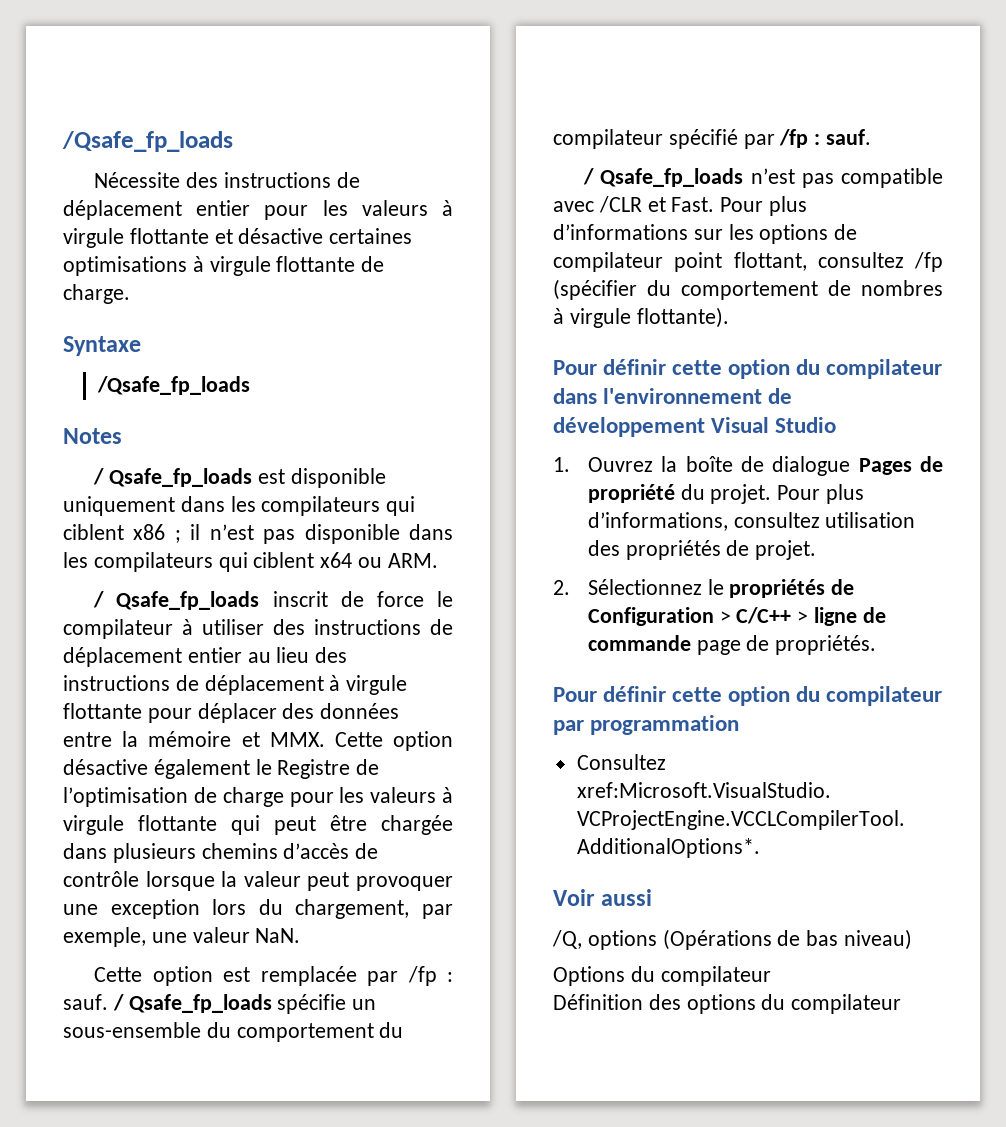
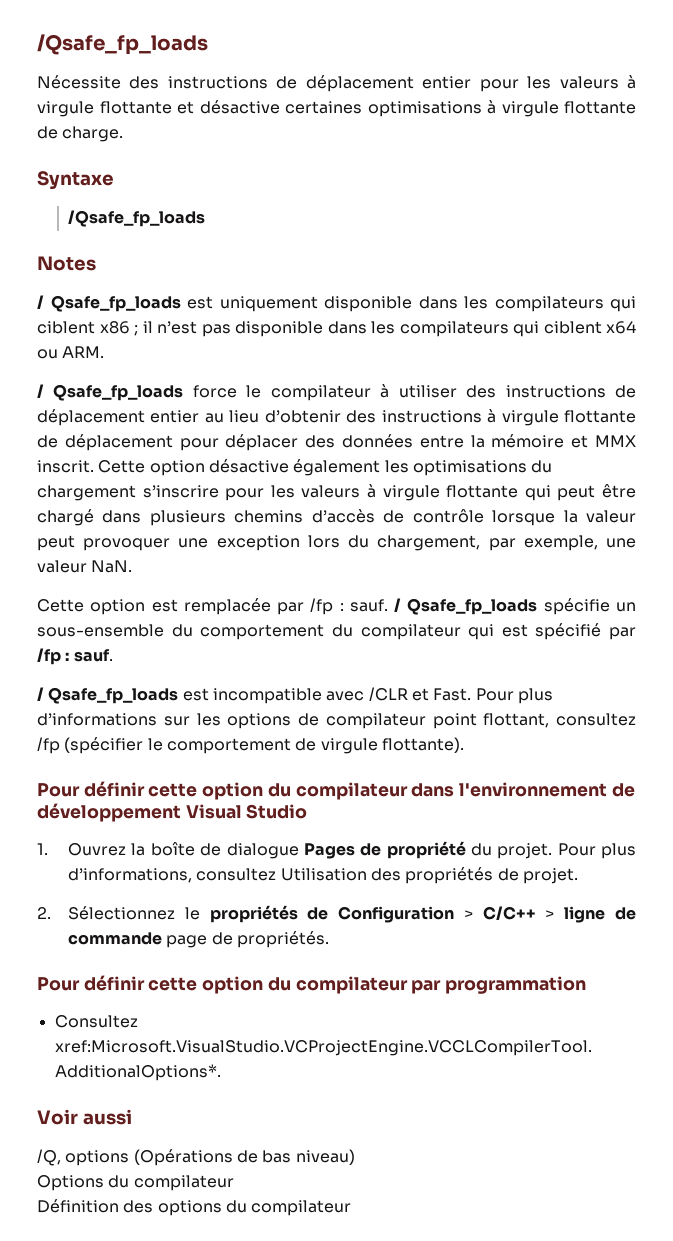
- / Qsafe_fp_loads est disponible uniquement dans les compilateurs qui ciblent x86 ; il n’est pas disponible dans les compilateurs qui ciblent x64 ou ARM.
+ / Qsafe_fp_loads est uniquement disponible dans les compilateurs qui ciblent x86 ; il n’est pas disponible dans les compilateurs qui ciblent x64 ou ARM.
- / Qsafe_fp_loads inscrit de force le compilateur à utiliser des instructions de déplacement entier au lieu des instructions de déplacement à virgule flottante pour déplacer des données entre la mémoire et MMX. Cette option désactive également le Registre de l’optimisation de charge pour les valeurs à virgule flottante qui peut être chargée dans plusieurs chemins d’accès de contrôle lorsque la valeur peut provoquer une exception lors du chargement, par exemple, une valeur NaN.
+ / Qsafe_fp_loads force le compilateur à utiliser des instructions de déplacement entier au lieu d’obtenir des instructions à virgule flottante de déplacement pour déplacer des données entre la mémoire et MMX inscrit. Cette option désactive également les optimisations du chargement s’inscrire pour les valeurs à virgule flottante qui peut être chargé dans plusieurs chemins d’accès de contrôle lorsque la valeur peut provoquer une exception lors du chargement, par exemple, une valeur NaN.
- / Qsafe_fp_loads spécifie un sous-ensemble du comportement du compilateur spécifié par /fp : sauf.
+ / Qsafe_fp_loads spécifie un sous-ensemble du comportement du compilateur qui est spécifié par /fp : sauf.
- / Qsafe_fp_loads n’est pas compatible avec /CLR et Fast.
+ / Qsafe_fp_loads est incompatible avec /CLR et Fast.
- Pour plus d’informations sur les options de compilateur point flottant, consultez /fp (spécifier du comportement de nombres à virgule flottante).
+ Pour plus d’informations sur les options de compilateur point flottant, consultez /fp (spécifier le comportement de virgule flottante).
- Pour plus d’informations, consultez utilisation des propriétés de projet.
+ Pour plus d’informations, consultez Utilisation des propriétés de projet.

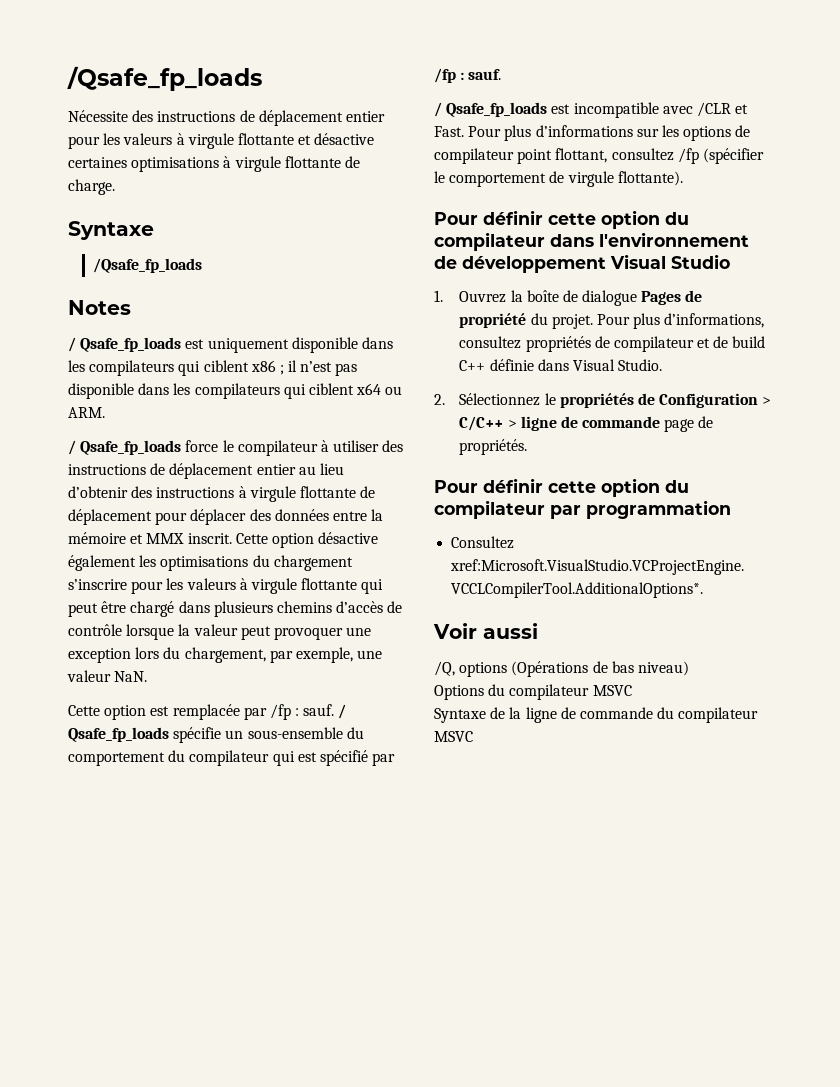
- Pour plus d’informations, consultez Utilisation des propriétés de projet.
+ Pour plus d’informations, consultez propriétés de compilateur et de build C++ définie dans Visual Studio.
- Options du compilateur
- Définition des options du compilateur
+ Options du compilateur MSVC
+ Syntaxe de la ligne de commande du compilateur MSVC

